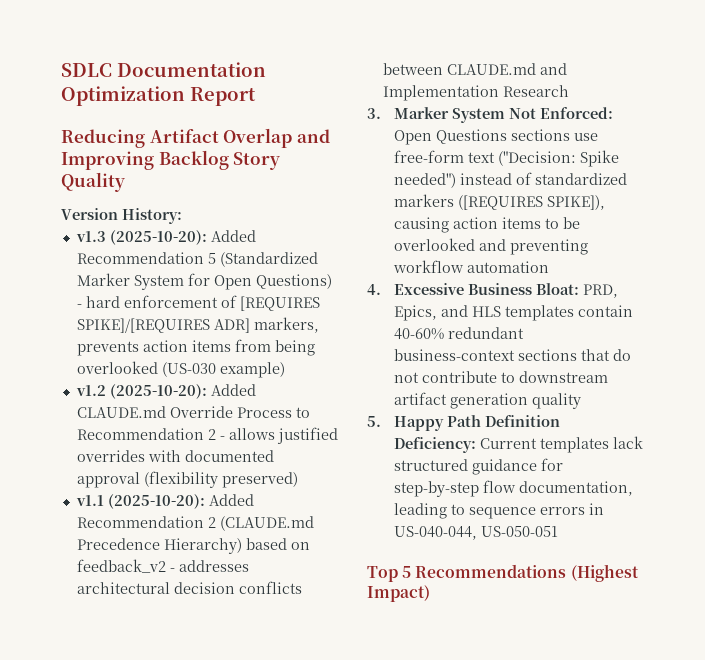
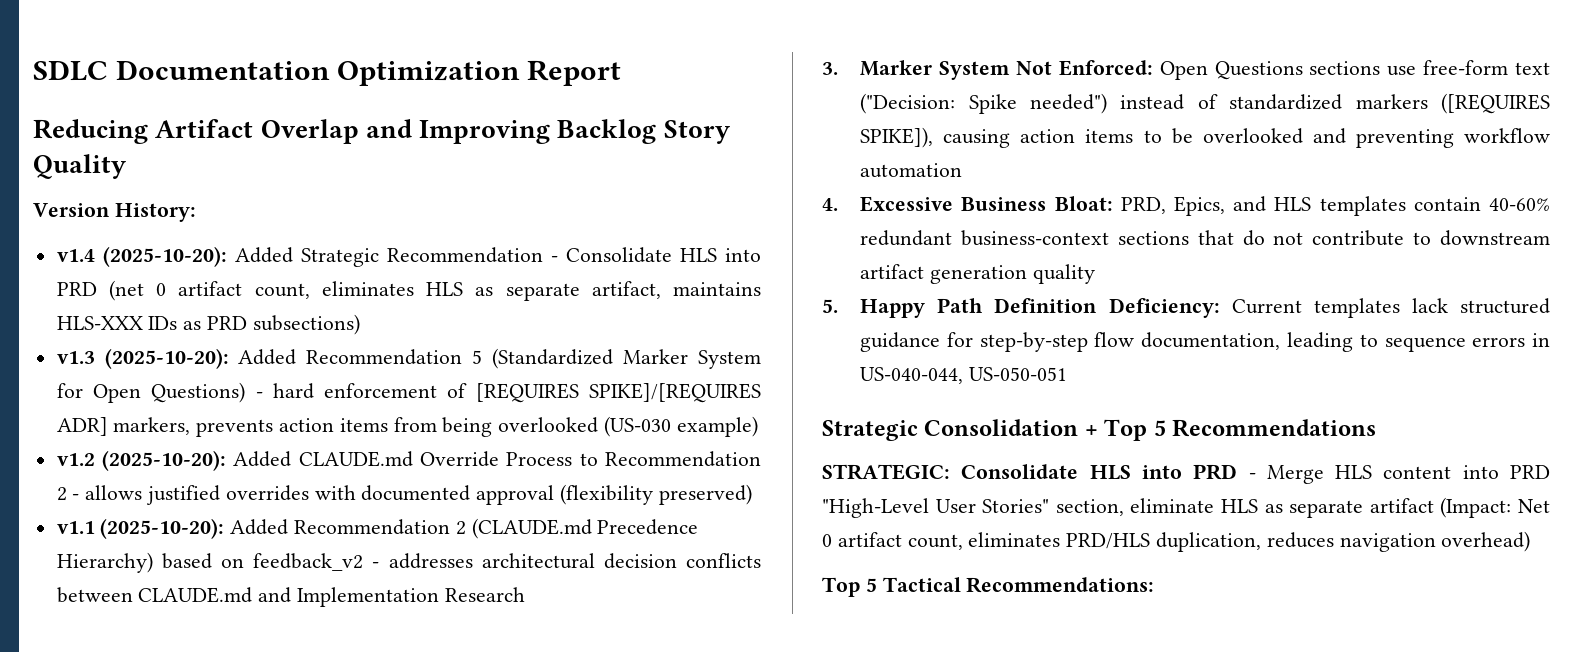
+ v1.4 (2025-10-20): Added Strategic Recommendation - Consolidate HLS into PRD (net 0 artifact count, eliminates HLS as separate artifact, maintains HLS-XXX IDs as PRD subsections)
- Top 5 Recommendations (Highest Impact)
+ Strategic Consolidation + Top 5 Recommendations
+ STRATEGIC: Consolidate HLS into PRD - Merge HLS content into PRD "High-Level User Stories" section, eliminate HLS as separate artifact (Impact: Net 0 artifact count, eliminates PRD/HLS duplication, reduces navigation overhead)
+ Top 5 Tactical Recommendations:

